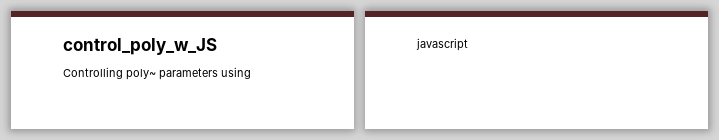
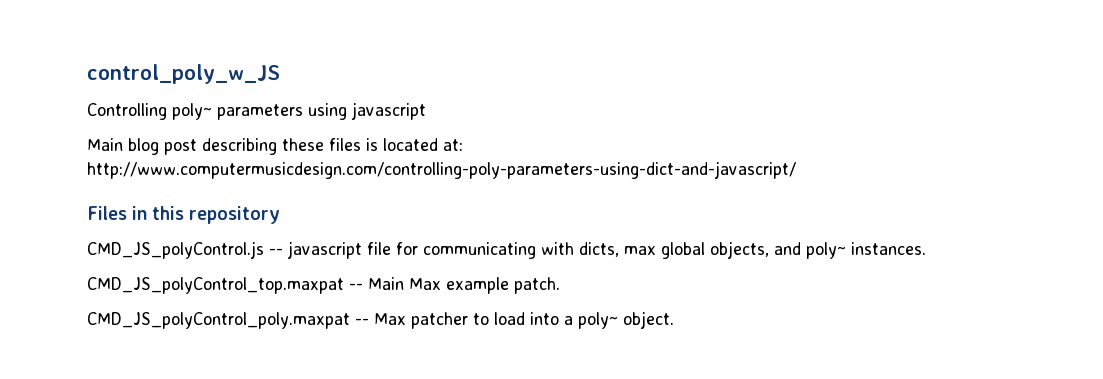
+ Main blog post describing these files is located at: http://www.computermusicdesign.com/controlling-poly-parameters-using-dict-and-javascript/
+ Files in this repository
+ CMD_JS_polyControl.js -- javascript file for communicating with dicts, max global objects, and poly~ instances.
+ CMD_JS_polyControl_top.maxpat -- Main Max example patch.
+ CMD_JS_polyControl_poly.maxpat -- Max patcher to load into a poly~ object.

